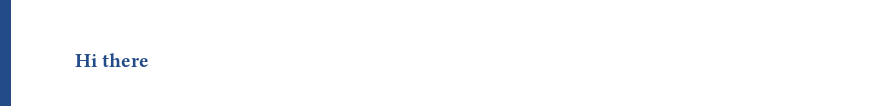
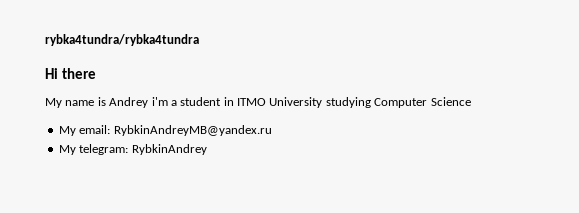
+ rybka4tundra/rybka4tundra
+ My name is Andrey i'm a student in ITMO University studying Computer Science
+ My email: RybkinAndreyMB@yandex.ru
+ My telegram: RybkinAndrey

